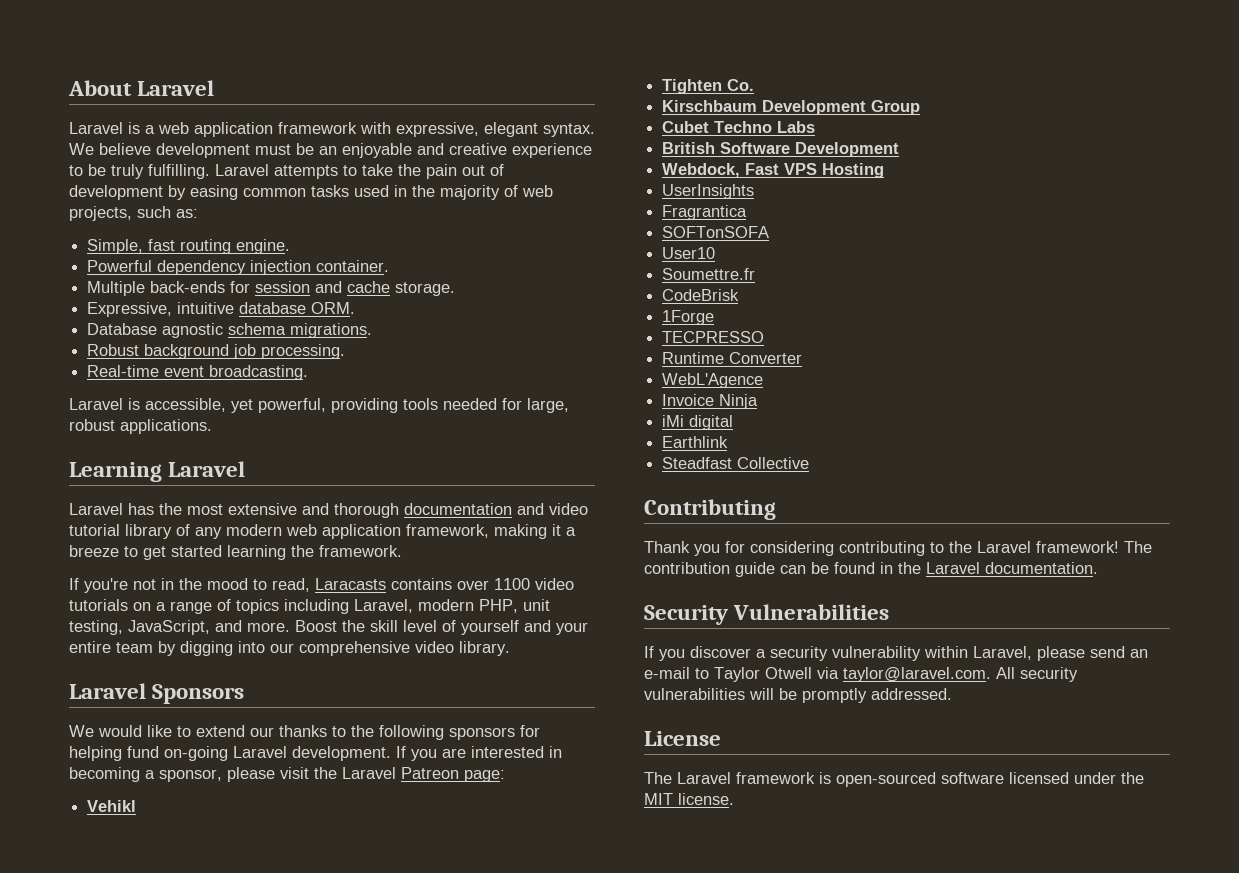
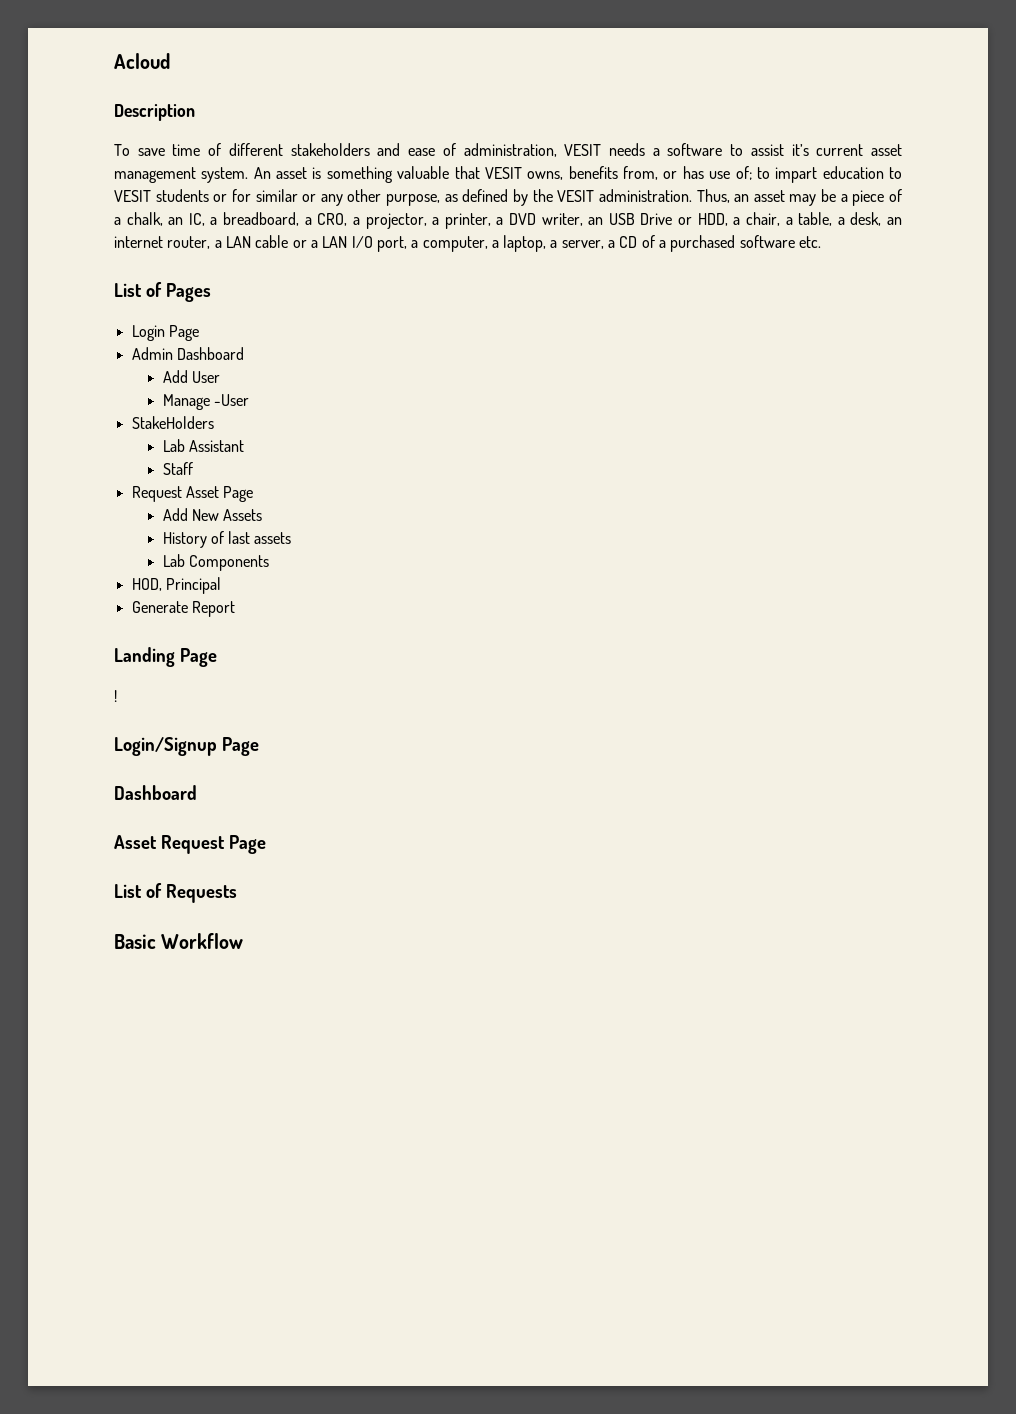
- About Laravel
- Laravel is a web application framework with expressive, elegant syntax. We believe development must be an enjoyable and creative experience to be truly fulfilling. Laravel attempts to take the pain out of development by easing common tasks used in the majority of web projects, such as:
- Simple, fast routing engine.
- Powerful dependency injection container.
- Multiple back-ends for session and cache storage.
- Expressive, intuitive database ORM.
- Database agnostic schema migrations.
- Robust background job processing.
- Real-time event broadcasting.
- Laravel is accessible, yet powerful, providing tools needed for large, robust applications.
- Learning Laravel
- Laravel has the most extensive and thorough documentation and video tutorial library of any modern web application framework, making it a breeze to get started learning the framework.
- If you're not in the mood to read, Laracasts contains over 1100 video tutorials on a range of topics including Laravel, modern PHP, unit testing, JavaScript, and more. Boost the skill level of yourself and your entire team by digging into our comprehensive video library.
- Laravel Sponsors
- We would like to extend our thanks to the following sponsors for helping fund on-going Laravel development. If you are interested in becoming a sponsor, please visit the Laravel Patreon page:
- Vehikl
- Tighten Co.
- Kirschbaum Development Group
- Cubet Techno Labs
- British Software Development
- Webdock, Fast VPS Hosting
- UserInsights
- Fragrantica
- SOFTonSOFA
- User10
- Soumettre.fr
- CodeBrisk
- 1Forge
- TECPRESSO
- Runtime Converter
- WebL'Agence
- Invoice Ninja
- iMi digital
- Earthlink
- Steadfast Collective
- Contributing
- Thank you for considering contributing to the Laravel framework! The contribution guide can be found in the Laravel documentation.
- Security Vulnerabilities
- If you discover a security vulnerability within Laravel, please send an e-mail to Taylor Otwell via taylor@laravel.com. All security vulnerabilities will be promptly addressed.
- License
- The Laravel framework is open-sourced software licensed under the MIT license.
+ Acloud
+ Description
+ To save time of different stakeholders and ease of administration, VESIT needs a software to assist it’s current asset management system. An asset is something valuable that VESIT owns, benefits from, or has use of; to impart education to VESIT students or for similar or any other purpose, as defined by the VESIT administration. Thus, an asset may be a piece of a chalk, an IC, a breadboard, a CRO, a projector, a printer, a DVD writer, an USB Drive or HDD, a chair, a table, a desk, an internet router, a LAN cable or a LAN I/O port, a computer, a laptop, a server, a CD of a purchased software etc.
+ List of Pages
+ Login Page
+ Admin Dashboard
+ Add User
+ Manage -User
+ StakeHolders
+ Lab Assistant
+ Staff
+ Request Asset Page
+ Add New Assets
+ History of last assets
+ Lab Components
+ HOD, Principal
+ Generate Report
+ Landing Page
+ !
+ Login/Signup Page
+ Dashboard
+ Asset Request Page
+ List of Requests
+ Basic Workflow

